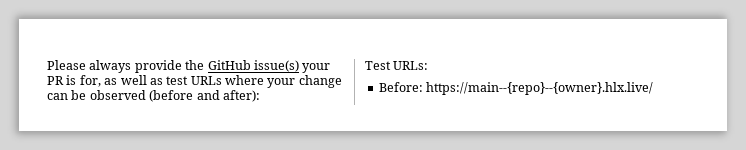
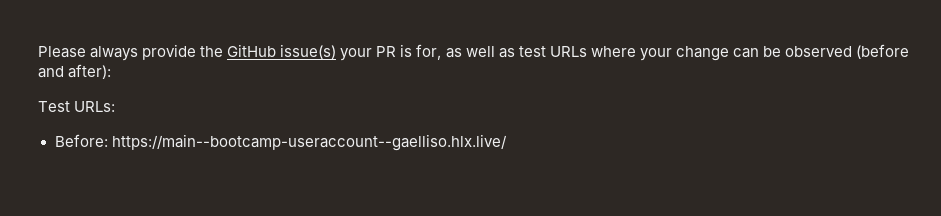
- Before: https://main--{repo}--{owner}.hlx.live/
+ Before: https://main--bootcamp-useraccount--gaelliso.hlx.live/

